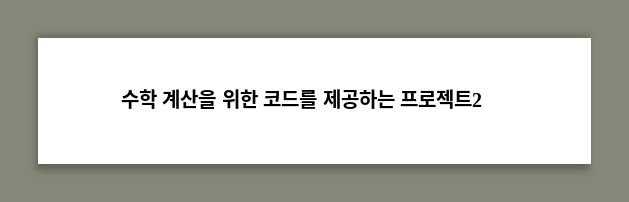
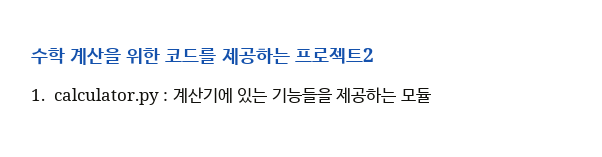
+ 1. calculator.py : 계산기에 있는 기능들을 제공하는 모듈

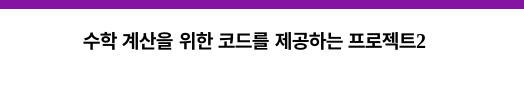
- 1. calculator.py : 계산기에 있는 기능들을 제공하는 모듈

